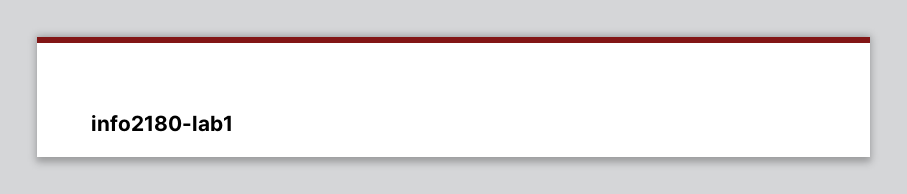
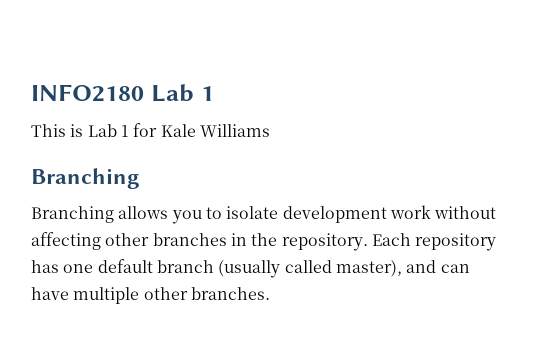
- info2180-lab1
+ INFO2180 Lab 1
+ This is Lab 1 for Kale Williams
+ Branching
+ Branching allows you to isolate development work without affecting other branches in the repository. Each repository has one default branch (usually called master), and can have multiple other branches.

